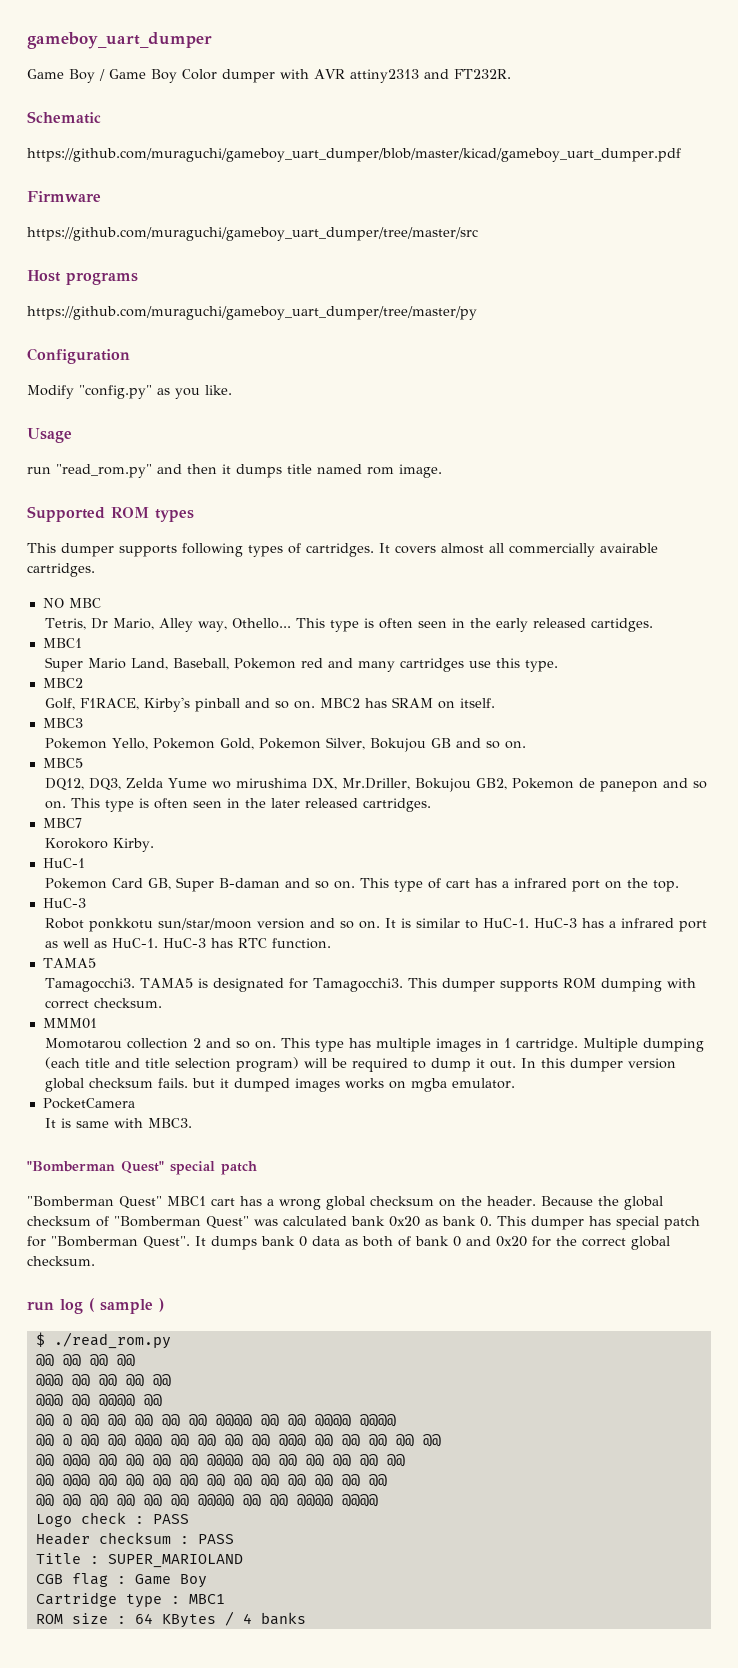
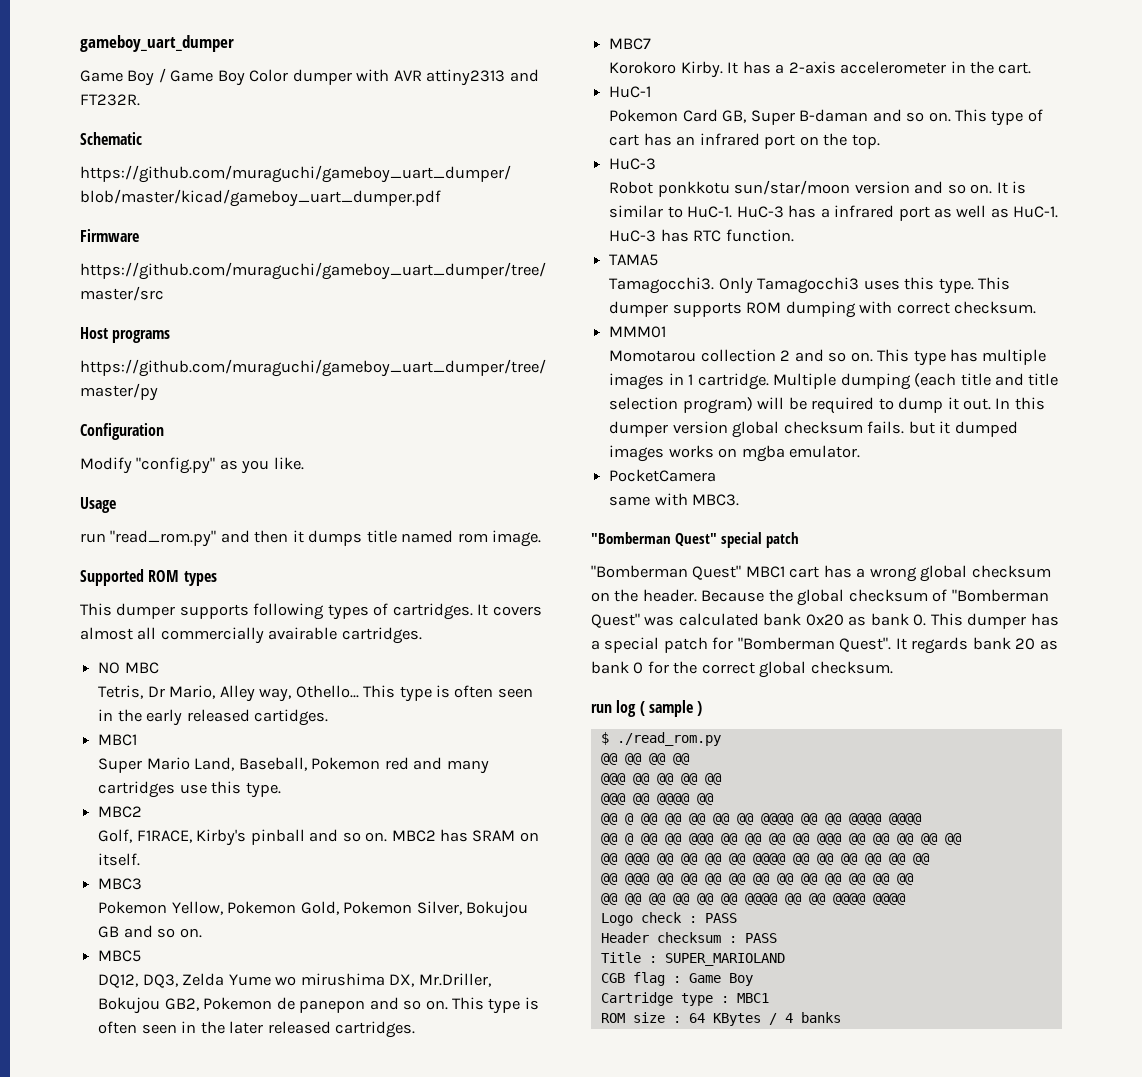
- Pokemon Yello, Pokemon Gold, Pokemon Silver, Bokujou GB and so on.
+ Pokemon Yellow, Pokemon Gold, Pokemon Silver, Bokujou GB and so on.
+ It has a 2-axis accelerometer in the cart.
- This type of cart has a infrared port on the top.
+ This type of cart has an infrared port on the top.
- TAMA5 is designated for Tamagocchi3.
+ Only Tamagocchi3 uses this type.
- It is same with MBC3.
+ same with MBC3.
- Because the global checksum of "Bomberman Quest" was calculated bank 0x20 as bank 0. This dumper has special patch for "Bomberman Quest".
+ Because the global checksum of "Bomberman Quest" was calculated bank 0x20 as bank 0. This dumper has a special patch for "Bomberman Quest".
- It dumps bank 0 data as both of bank 0 and 0x20 for the correct global checksum.
+ It regards bank 20 as bank 0 for the correct global checksum.

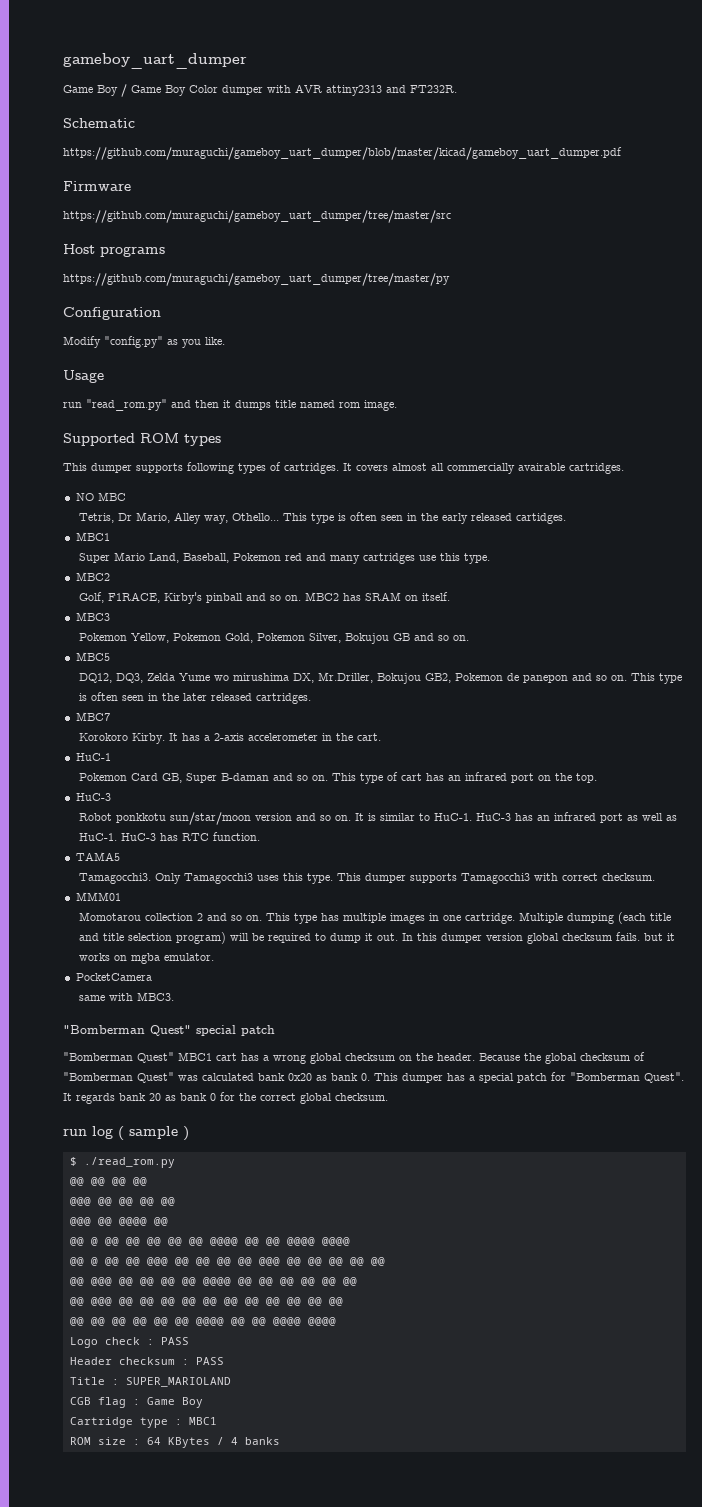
- HuC-3 has a infrared port as well as HuC-1.
+ HuC-3 has an infrared port as well as HuC-1.
- This dumper supports ROM dumping with correct checksum.
+ This dumper supports Tamagocchi3 with correct checksum.
- This type has multiple images in 1 cartridge.
+ This type has multiple images in one cartridge.
- In this dumper version global checksum fails. but it dumped images works on mgba emulator.
+ In this dumper version global checksum fails. but it works on mgba emulator.

